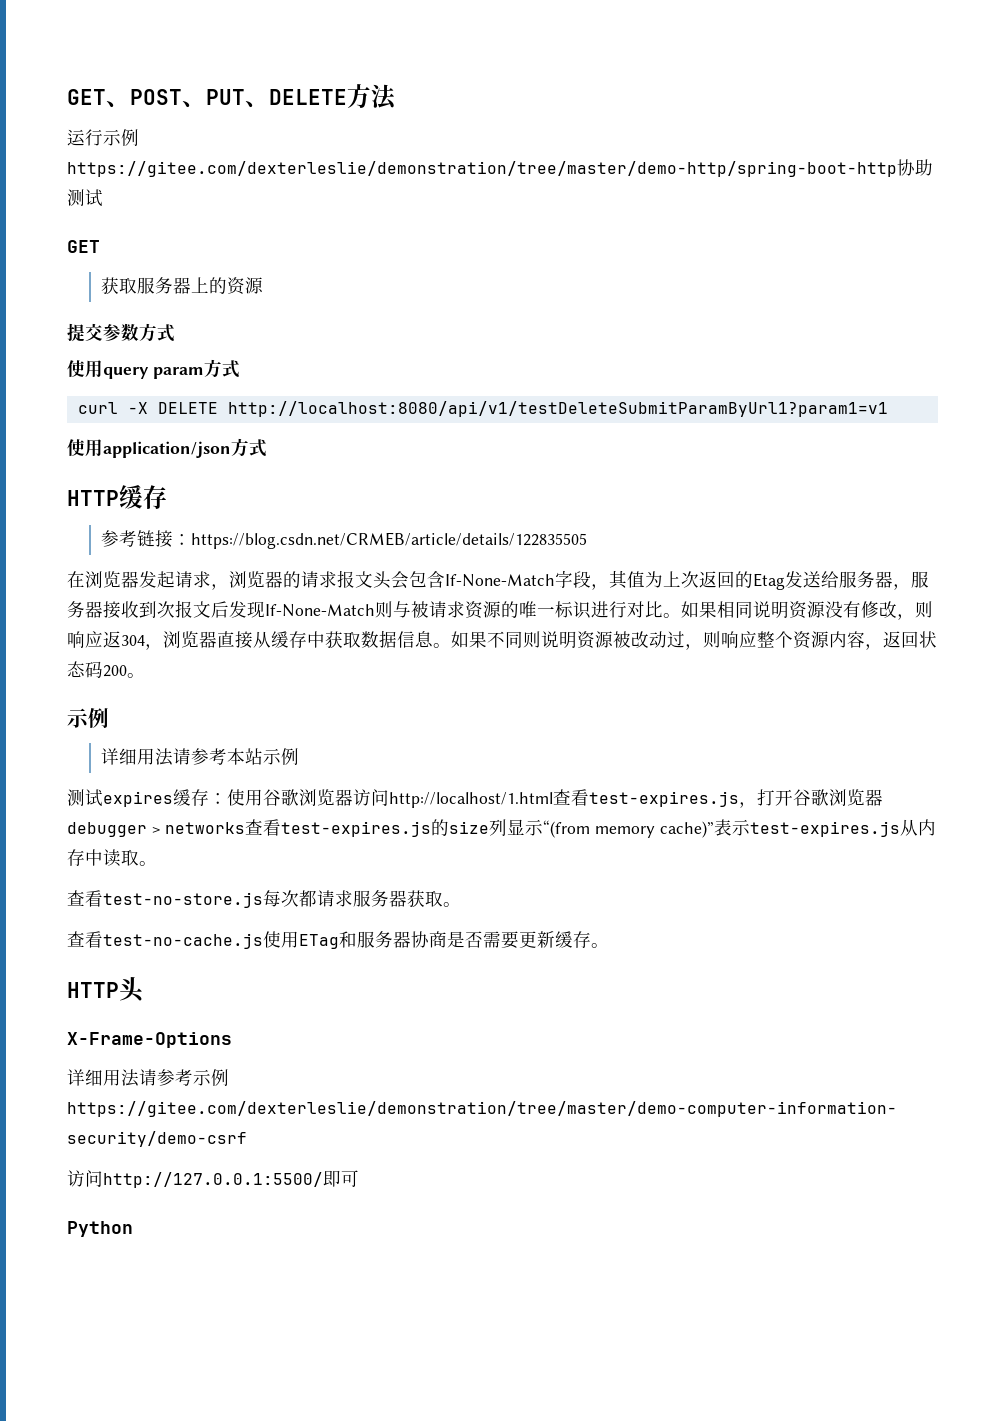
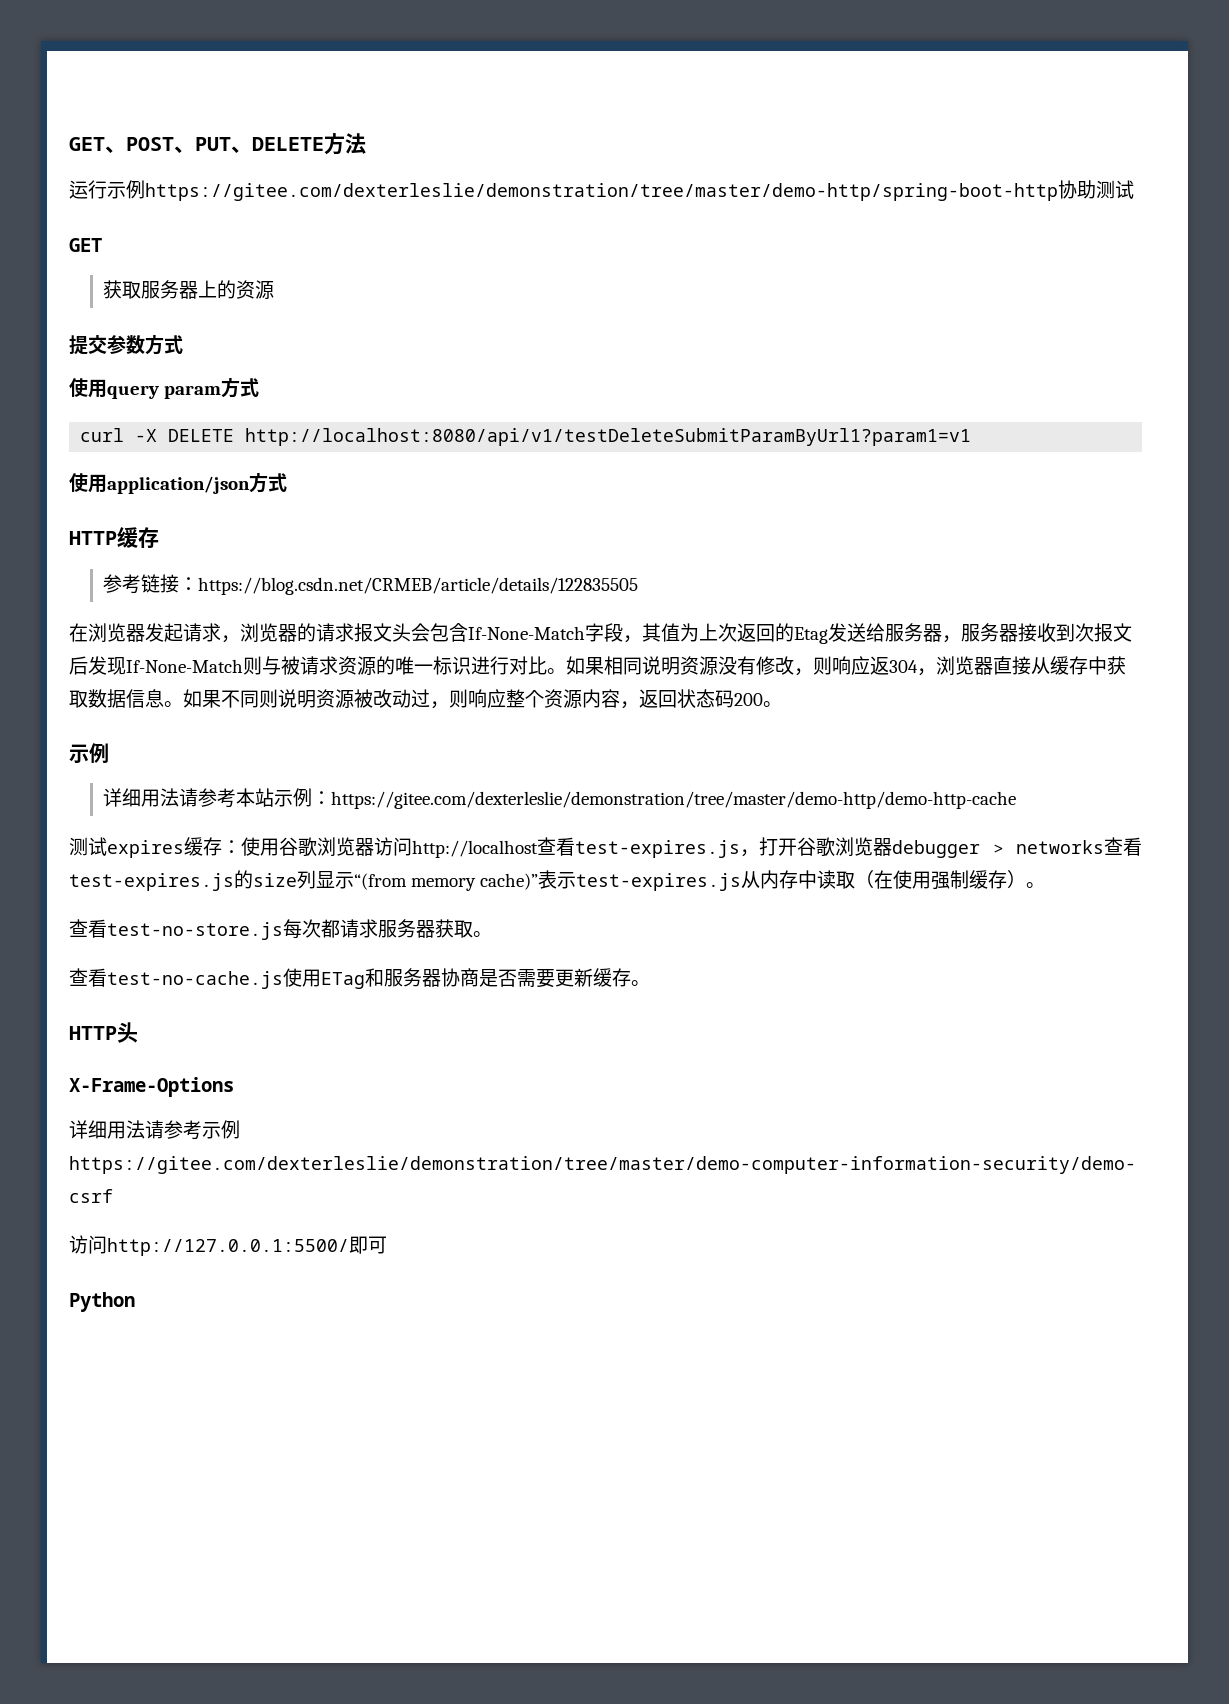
- 详细用法请参考本站示例
+ 详细用法请参考本站示例：https://gitee.com/dexterleslie/demonstration/tree/master/demo-http/demo-http-cache
- 测试expires缓存：使用谷歌浏览器访问http://localhost/1.html查看test-expires.js，打开谷歌浏览器debugger > networks查看test-expires.js的size列显示“(from memory cache)”表示test-expires.js从内存中读取。
+ 测试expires缓存：使用谷歌浏览器访问http://localhost查看test-expires.js，打开谷歌浏览器debugger > networks查看test-expires.js的size列显示“(from memory cache)”表示test-expires.js从内存中读取（在使用强制缓存）。

